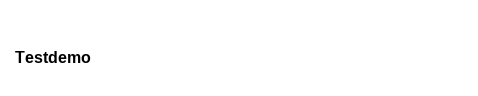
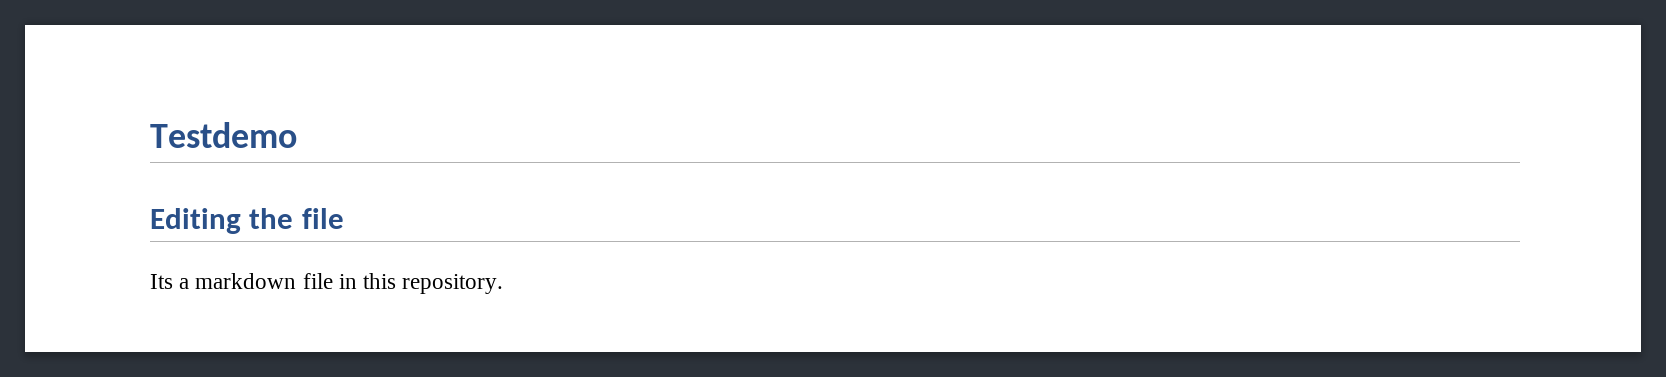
+ Editing the file
+ Its a markdown file in this repository.

